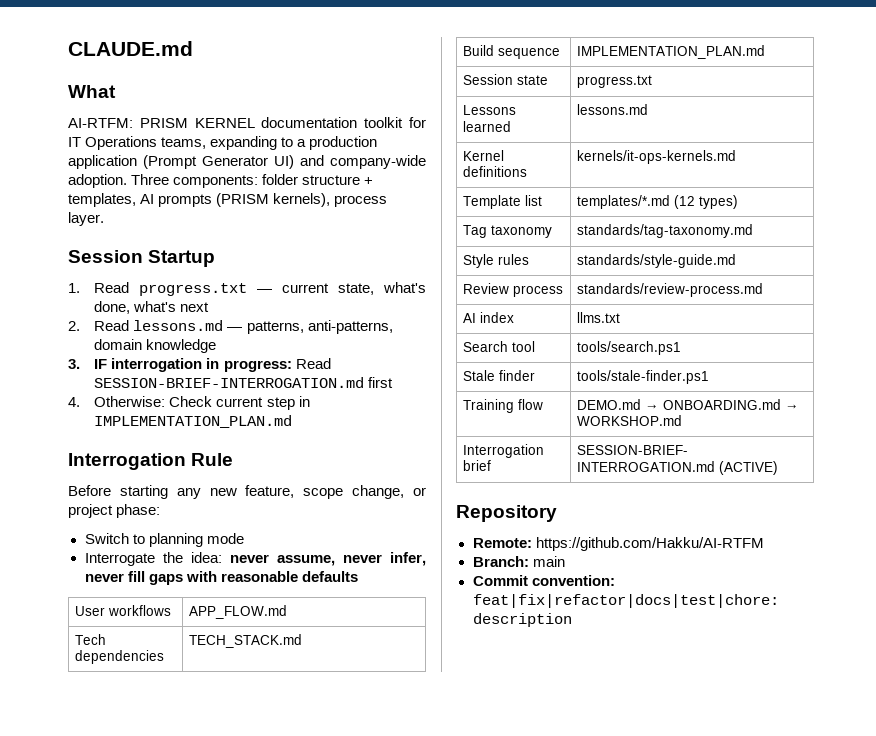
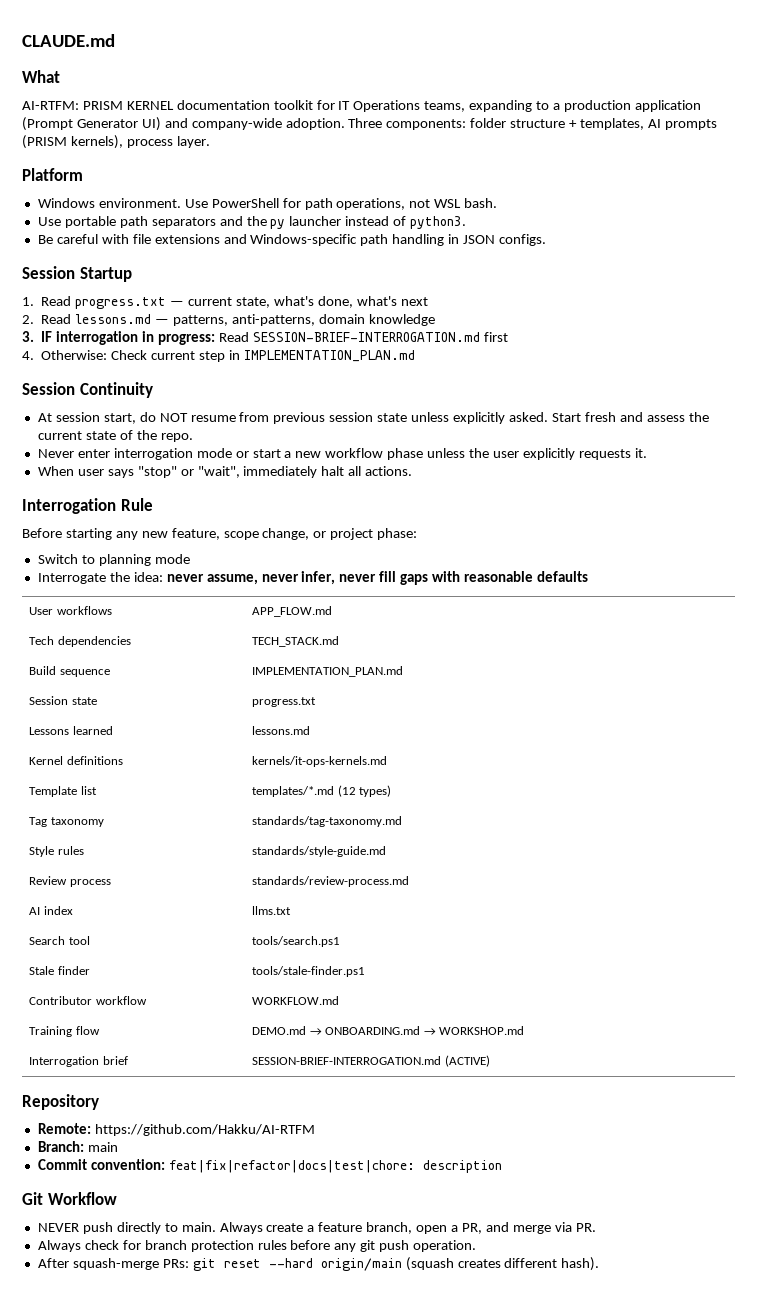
+ Platform
+ Windows environment. Use PowerShell for path operations, not WSL bash.
+ Use portable path separators and the py launcher instead of python3.
+ Be careful with file extensions and Windows-specific path handling in JSON configs.
+ Session Continuity
+ At session start, do NOT resume from previous session state unless explicitly asked. Start fresh and assess the current state of the repo.
+ Never enter interrogation mode or start a new workflow phase unless the user explicitly requests it.
+ When user says "stop" or "wait", immediately halt all actions.
+ Contributor workflow | WORKFLOW.md
+ Git Workflow
+ NEVER push directly to main. Always create a feature branch, open a PR, and merge via PR.
+ Always check for branch protection rules before any git push operation.
+ After squash-merge PRs: git reset --hard origin/main (squash creates different hash).

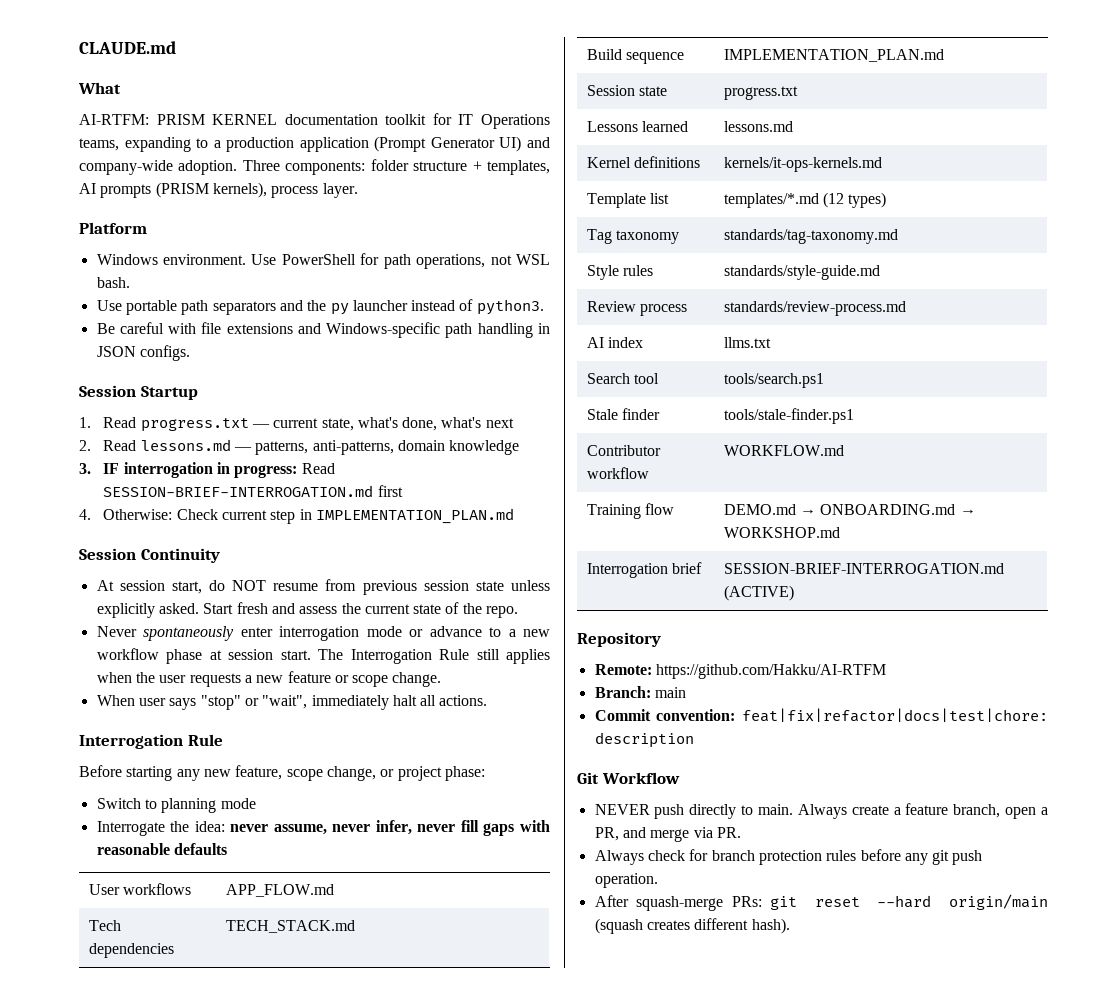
- Never enter interrogation mode or start a new workflow phase unless the user explicitly requests it.
+ Never spontaneously enter interrogation mode or advance to a new workflow phase at session start. The Interrogation Rule still applies when the user requests a new feature or scope change.

